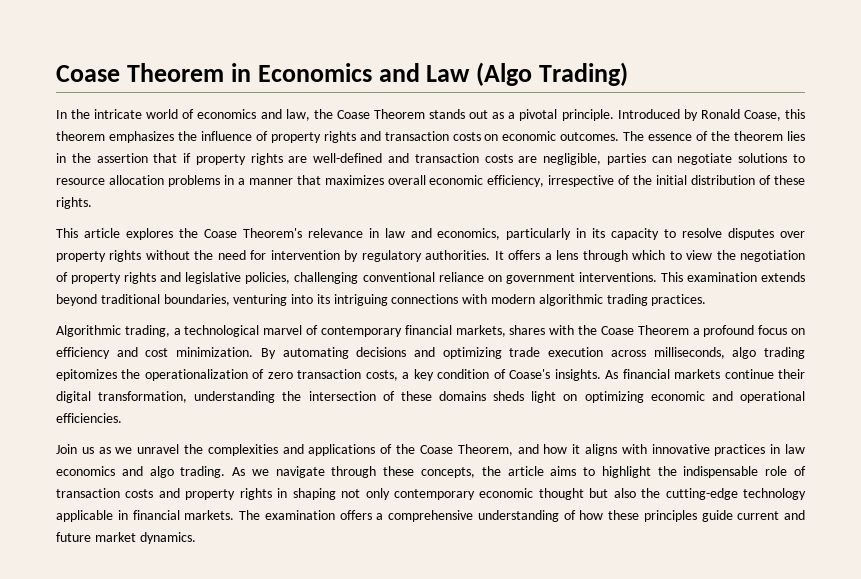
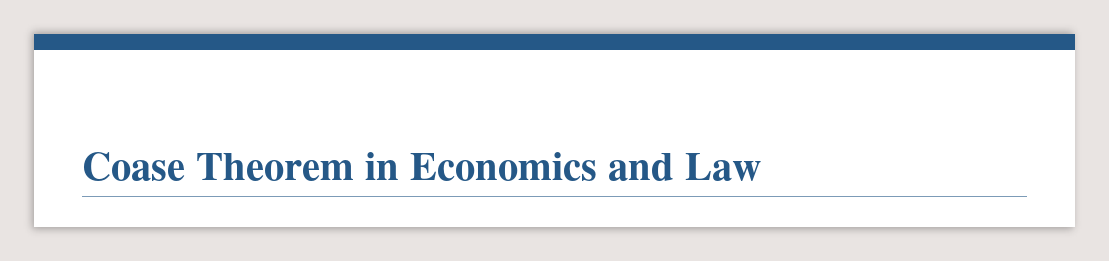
- Coase Theorem in Economics and Law (Algo Trading)
- In the intricate world of economics and law, the Coase Theorem stands out as a pivotal principle. Introduced by Ronald Coase, this theorem emphasizes the influence of property rights and transaction costs on economic outcomes. The essence of the theorem lies in the assertion that if property rights are well-defined and transaction costs are negligible, parties can negotiate solutions to resource allocation problems in a manner that maximizes overall economic efficiency, irrespective of the initial distribution of these rights.
- This article explores the Coase Theorem's relevance in law and economics, particularly in its capacity to resolve disputes over property rights without the need for intervention by regulatory authorities. It offers a lens through which to view the negotiation of property rights and legislative policies, challenging conventional reliance on government interventions. This examination extends beyond traditional boundaries, venturing into its intriguing connections with modern algorithmic trading practices.
- Algorithmic trading, a technological marvel of contemporary financial markets, shares with the Coase Theorem a profound focus on efficiency and cost minimization. By automating decisions and optimizing trade execution across milliseconds, algo trading epitomizes the operationalization of zero transaction costs, a key condition of Coase's insights. As financial markets continue their digital transformation, understanding the intersection of these domains sheds light on optimizing economic and operational efficiencies.
- Join us as we unravel the complexities and applications of the Coase Theorem, and how it aligns with innovative practices in law economics and algo trading. As we navigate through these concepts, the article aims to highlight the indispensable role of transaction costs and property rights in shaping not only contemporary economic thought but also the cutting-edge technology applicable in financial markets. The examination offers a comprehensive understanding of how these principles guide current and future market dynamics.
+ Coase Theorem in Economics and Law

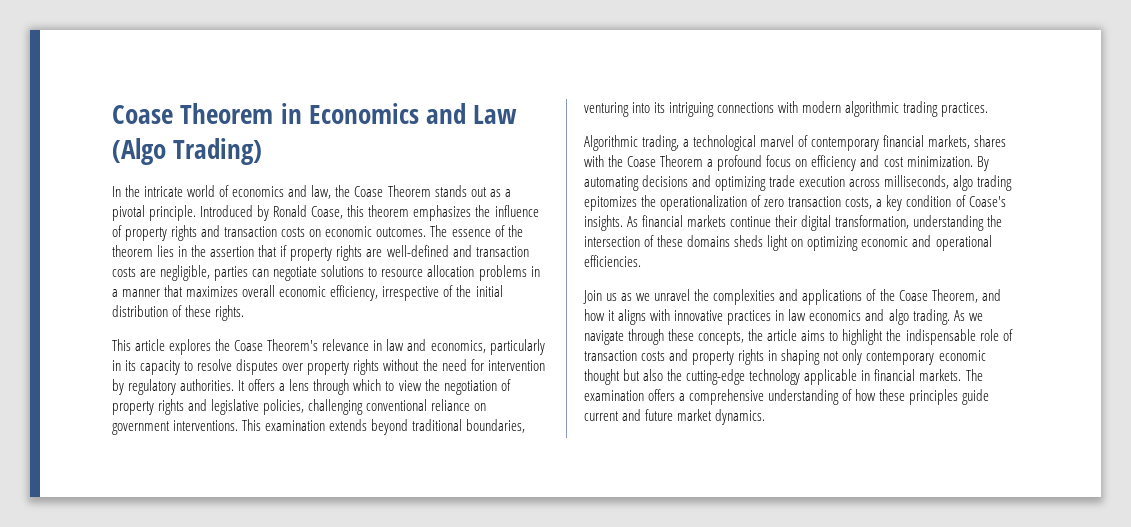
- Coase Theorem in Economics and Law
+ Coase Theorem in Economics and Law (Algo Trading)
+ In the intricate world of economics and law, the Coase Theorem stands out as a pivotal principle. Introduced by Ronald Coase, this theorem emphasizes the influence of property rights and transaction costs on economic outcomes. The essence of the theorem lies in the assertion that if property rights are well-defined and transaction costs are negligible, parties can negotiate solutions to resource allocation problems in a manner that maximizes overall economic efficiency, irrespective of the initial distribution of these rights.
+ This article explores the Coase Theorem's relevance in law and economics, particularly in its capacity to resolve disputes over property rights without the need for intervention by regulatory authorities. It offers a lens through which to view the negotiation of property rights and legislative policies, challenging conventional reliance on government interventions. This examination extends beyond traditional boundaries, venturing into its intriguing connections with modern algorithmic trading practices.
+ Algorithmic trading, a technological marvel of contemporary financial markets, shares with the Coase Theorem a profound focus on efficiency and cost minimization. By automating decisions and optimizing trade execution across milliseconds, algo trading epitomizes the operationalization of zero transaction costs, a key condition of Coase's insights. As financial markets continue their digital transformation, understanding the intersection of these domains sheds light on optimizing economic and operational efficiencies.
+ Join us as we unravel the complexities and applications of the Coase Theorem, and how it aligns with innovative practices in law economics and algo trading. As we navigate through these concepts, the article aims to highlight the indispensable role of transaction costs and property rights in shaping not only contemporary economic thought but also the cutting-edge technology applicable in financial markets. The examination offers a comprehensive understanding of how these principles guide current and future market dynamics.

